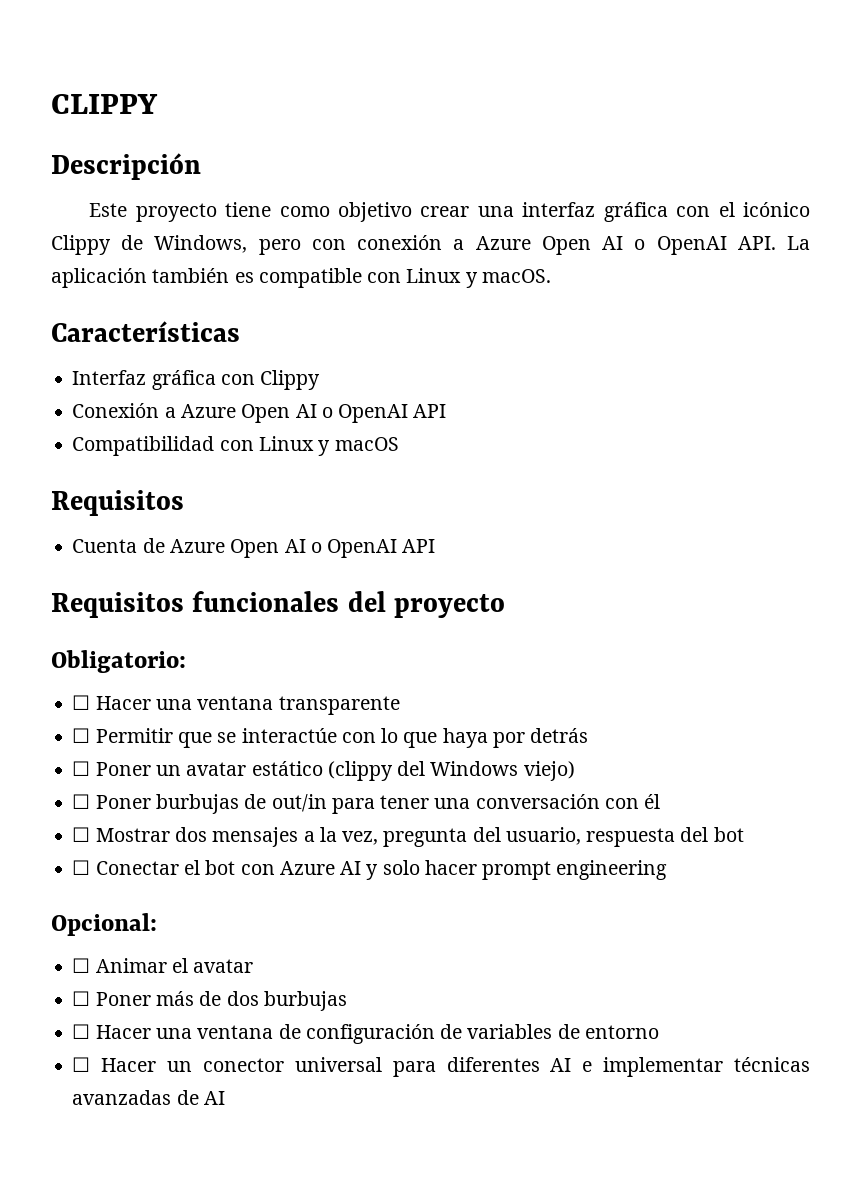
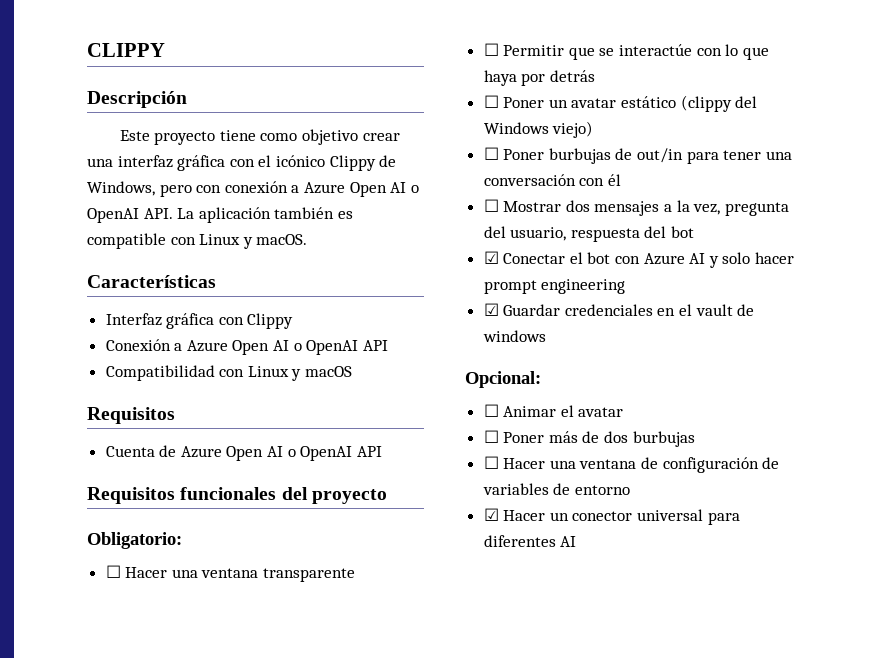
- ☐ Conectar el bot con Azure AI y solo hacer prompt engineering
+ ☑ Conectar el bot con Azure AI y solo hacer prompt engineering
+ ☑ Guardar credenciales en el vault de windows
- ☐ Hacer un conector universal para diferentes AI e implementar técnicas avanzadas de AI
+ ☑ Hacer un conector universal para diferentes AI

